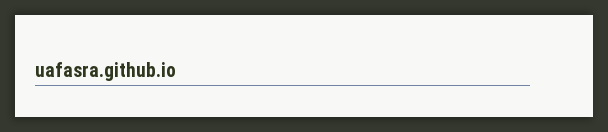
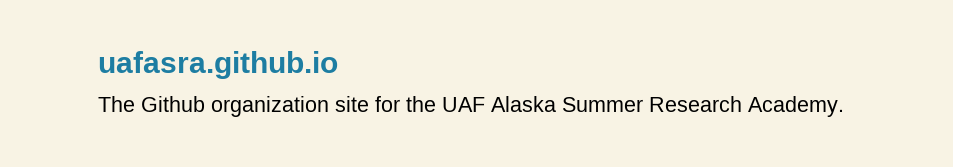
+ The Github organization site for the UAF Alaska Summer Research Academy.

